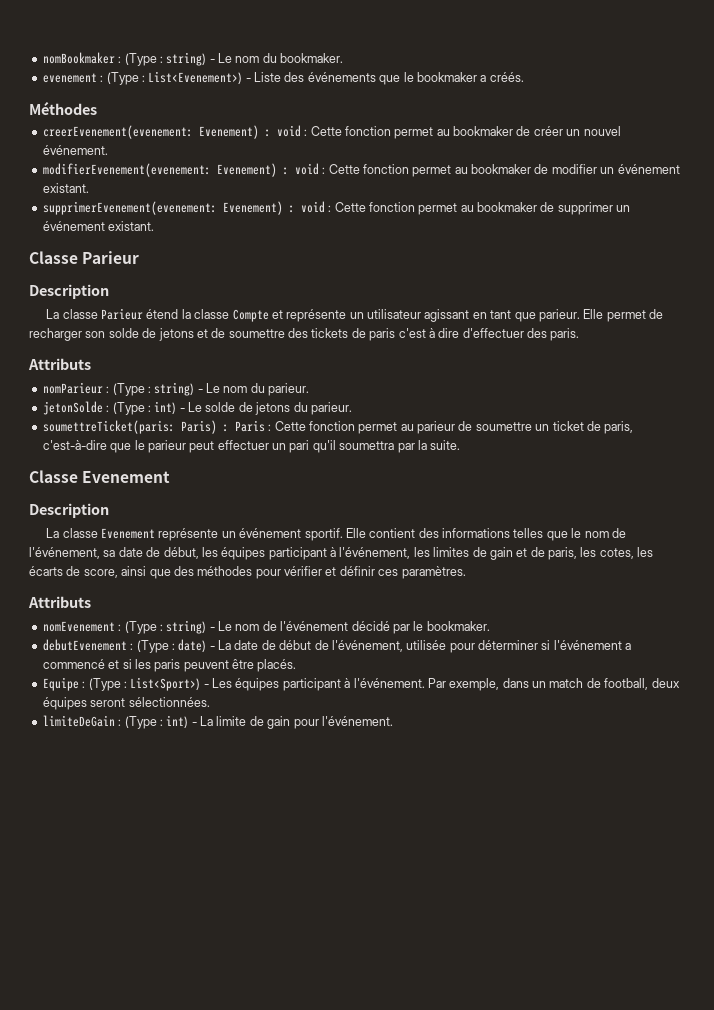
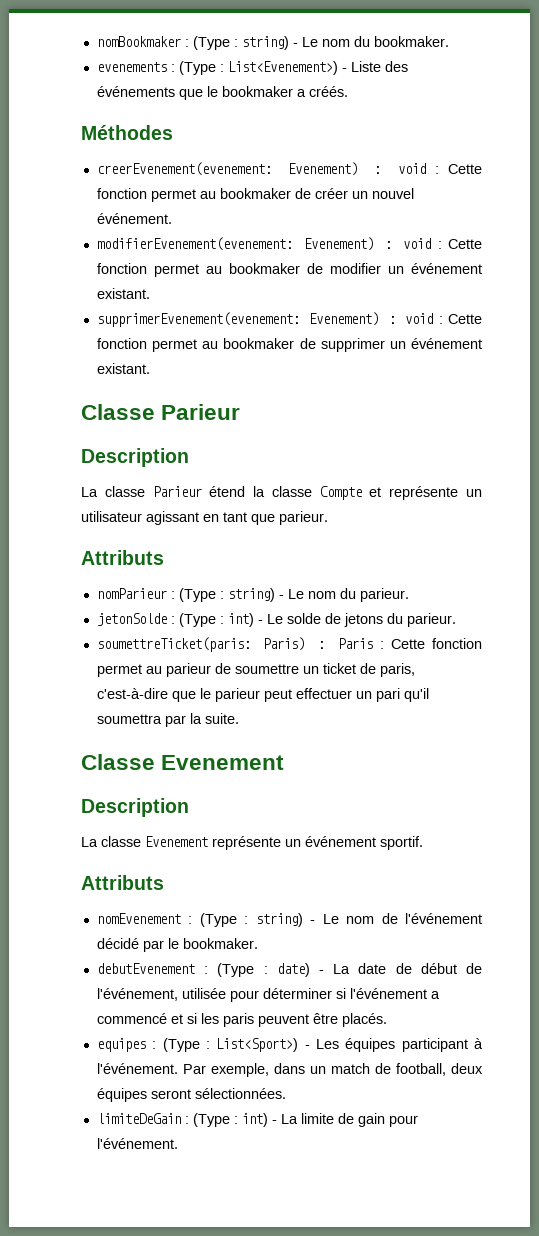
- evenement : (Type : List<Evenement>) - Liste des événements que le bookmaker a créés.
+ evenements : (Type : List<Evenement>) - Liste des événements que le bookmaker a créés.
- Elle permet de recharger son solde de jetons et de soumettre des tickets de paris c'est à dire d'effectuer des paris.
- Elle contient des informations telles que le nom de l'événement, sa date de début, les équipes participant à l'événement, les limites de gain et de paris, les cotes, les écarts de score, ainsi que des méthodes pour vérifier et définir ces paramètres.
- Equipe : (Type : List<Sport>) - Les équipes participant à l'événement.
+ equipes : (Type : List<Sport>) - Les équipes participant à l'événement.

